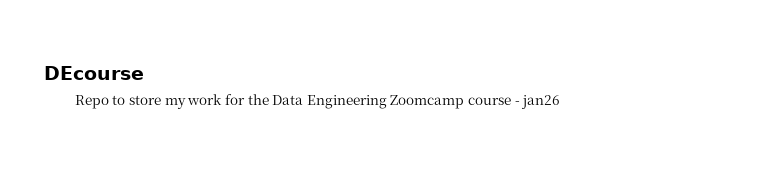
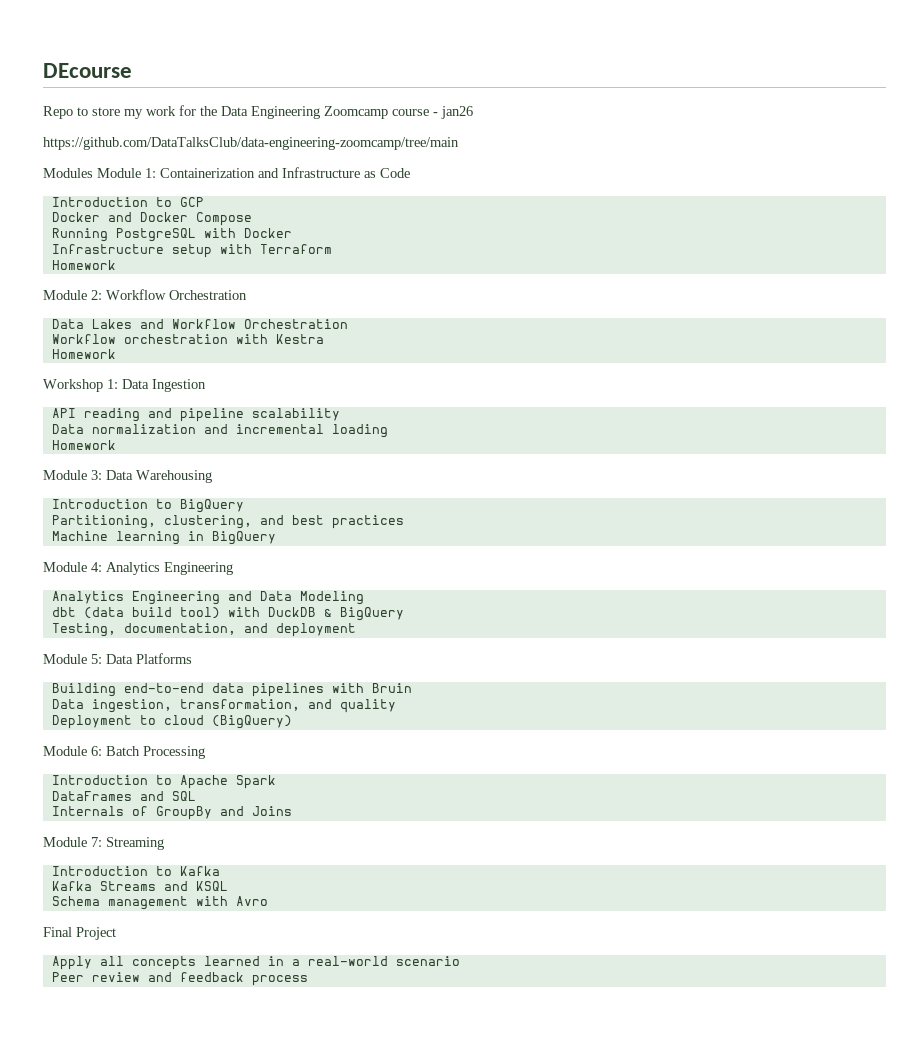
+ https://github.com/DataTalksClub/data-engineering-zoomcamp/tree/main
+ Modules Module 1: Containerization and Infrastructure as Code
+ Introduction to GCP
+ Docker and Docker Compose
+ Running PostgreSQL with Docker
+ Infrastructure setup with Terraform
+ Homework
+ Module 2: Workflow Orchestration
+ Data Lakes and Workflow Orchestration
+ Workflow orchestration with Kestra
+ Homework
+ Workshop 1: Data Ingestion
+ API reading and pipeline scalability
+ Data normalization and incremental loading
+ Homework
+ Module 3: Data Warehousing
+ Introduction to BigQuery
+ Partitioning, clustering, and best practices
+ Machine learning in BigQuery
+ Module 4: Analytics Engineering
+ Analytics Engineering and Data Modeling
+ dbt (data build tool) with DuckDB & BigQuery
+ Testing, documentation, and deployment
+ Module 5: Data Platforms
+ Building end-to-end data pipelines with Bruin
+ Data ingestion, transformation, and quality
+ Deployment to cloud (BigQuery)
+ Module 6: Batch Processing
+ Introduction to Apache Spark
+ DataFrames and SQL
+ Internals of GroupBy and Joins
+ Module 7: Streaming
+ Introduction to Kafka
+ Kafka Streams and KSQL
+ Schema management with Avro
+ Final Project
+ Apply all concepts learned in a real-world scenario
+ Peer review and feedback process

